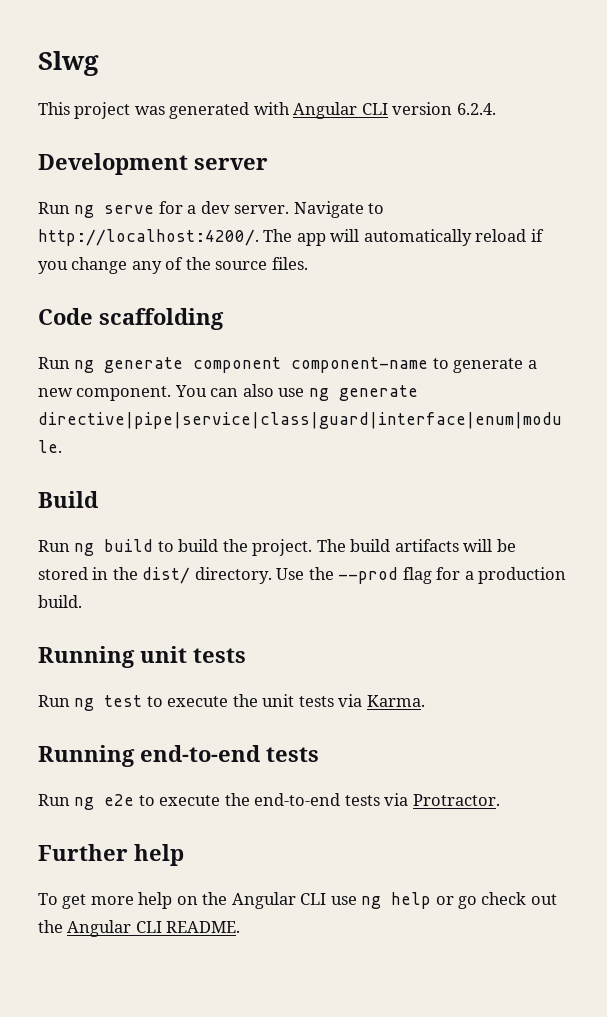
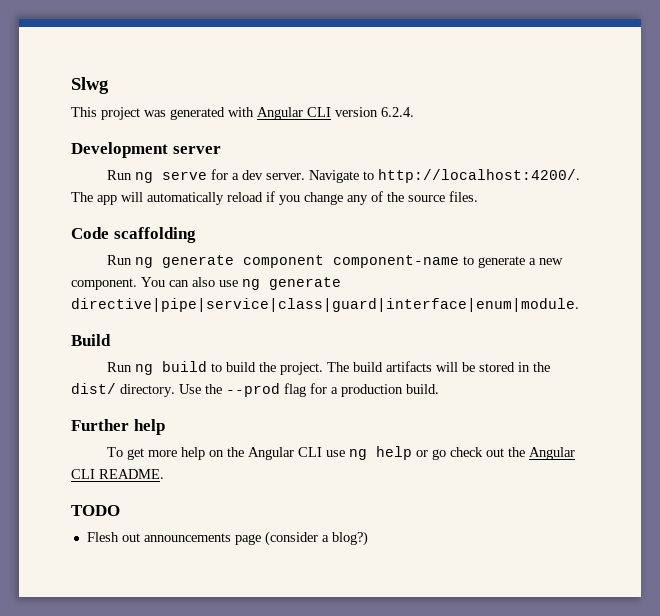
- Running unit tests
- Run ng test to execute the unit tests via Karma.
- Running end-to-end tests
- Run ng e2e to execute the end-to-end tests via Protractor.
+ TODO
+ Flesh out announcements page (consider a blog?)

